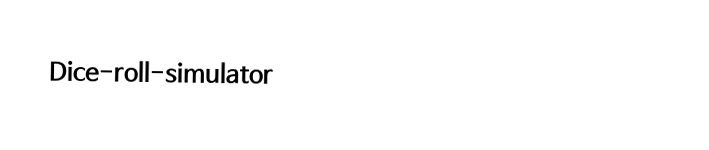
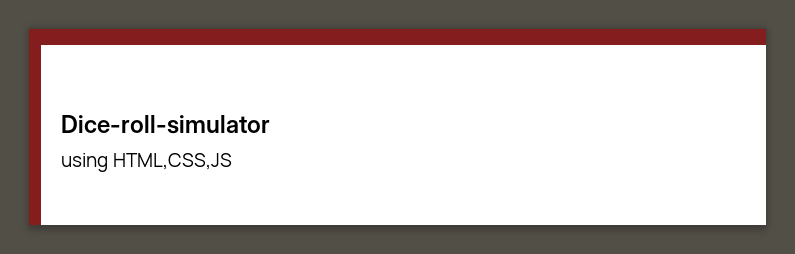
+ using HTML,CSS,JS

